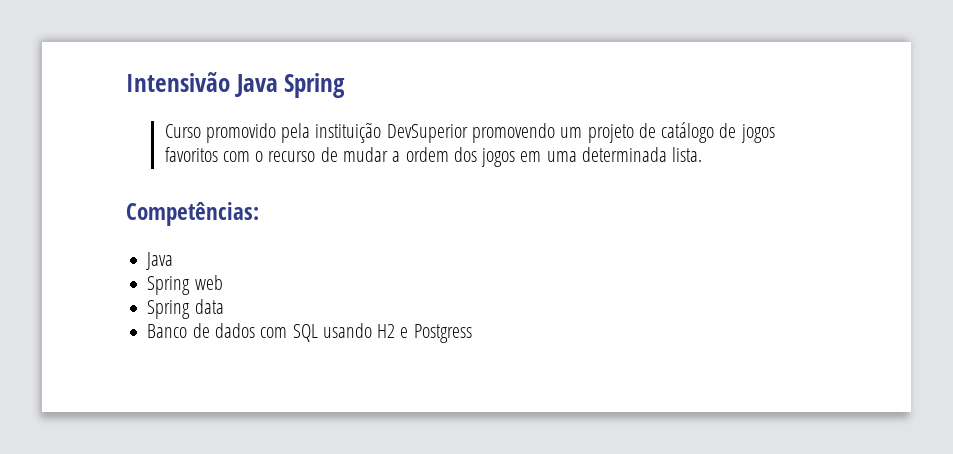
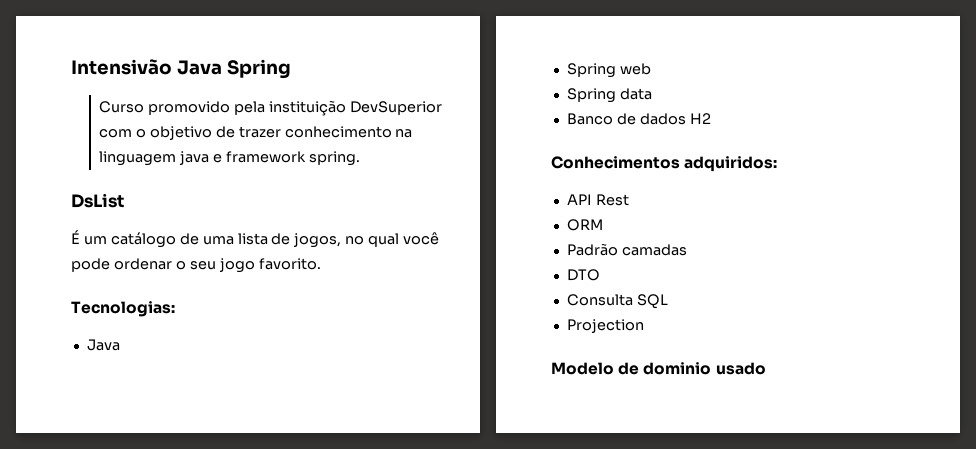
- Curso promovido pela instituição DevSuperior promovendo um projeto de catálogo de jogos favoritos com o recurso de mudar a ordem dos jogos em uma determinada lista.
- Competências:
+ Curso promovido pela instituição DevSuperior com o objetivo de trazer conhecimento na linguagem java e framework spring.
+ DsList
+ É um catálogo de uma lista de jogos, no qual você pode ordenar o seu jogo favorito.
+ Tecnologias:
- Banco de dados com SQL usando H2 e Postgress
+ Banco de dados H2
+ Conhecimentos adquiridos:
+ API Rest
+ ORM
+ Padrão camadas
+ DTO
+ Consulta SQL
+ Projection
+ Modelo de dominio usado

